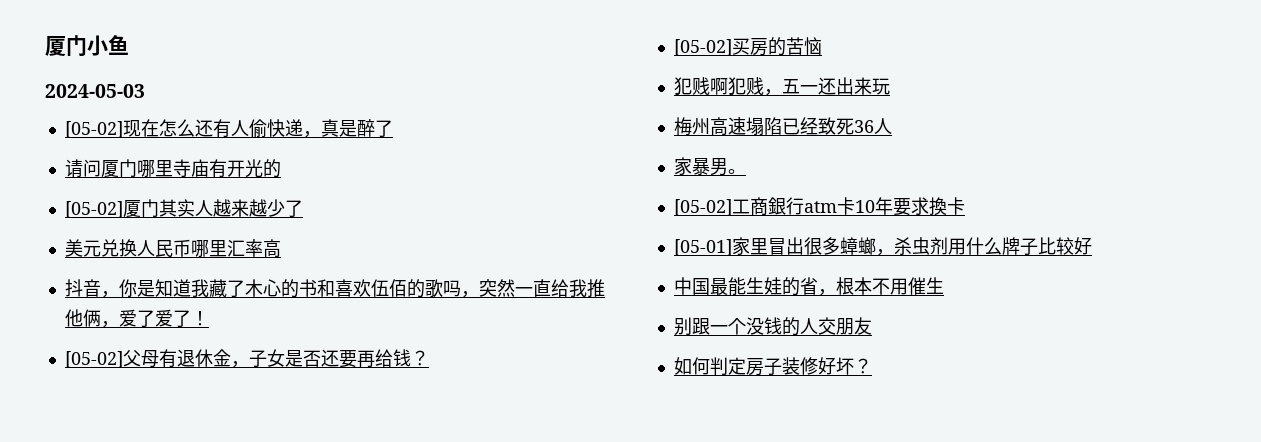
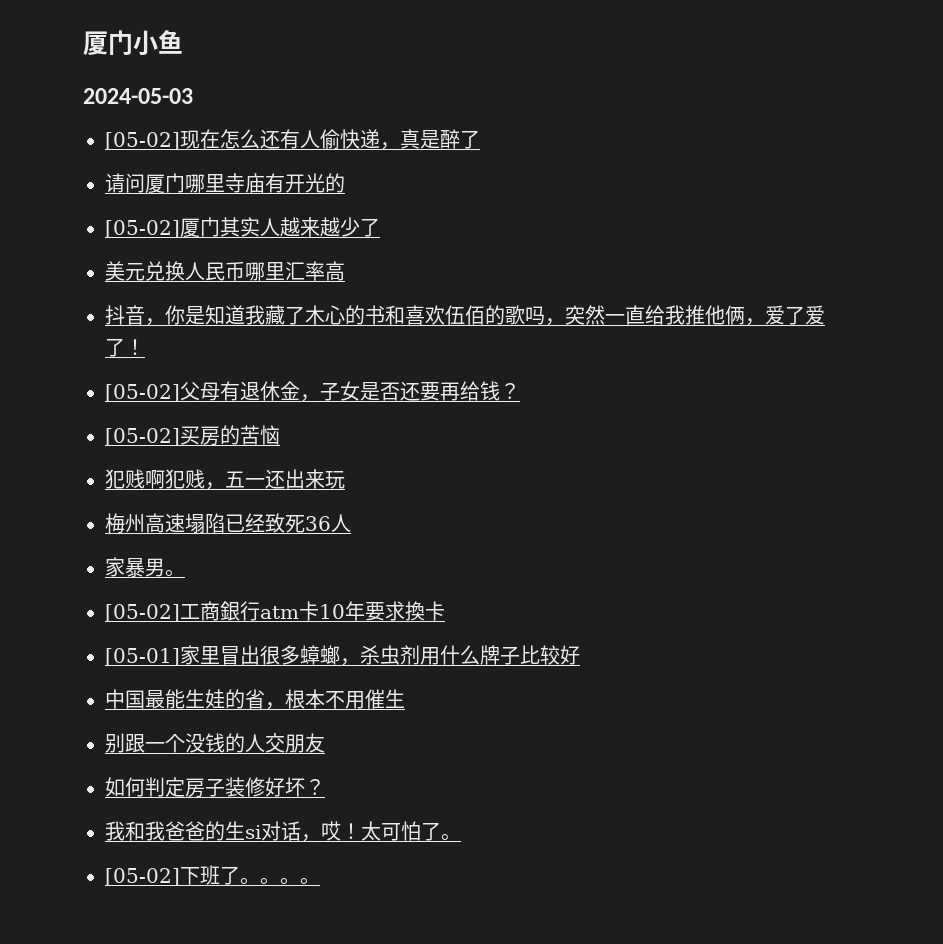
+ 我和我爸爸的生si对话，哎！太可怕了。
+ [05-02]下班了。。。。

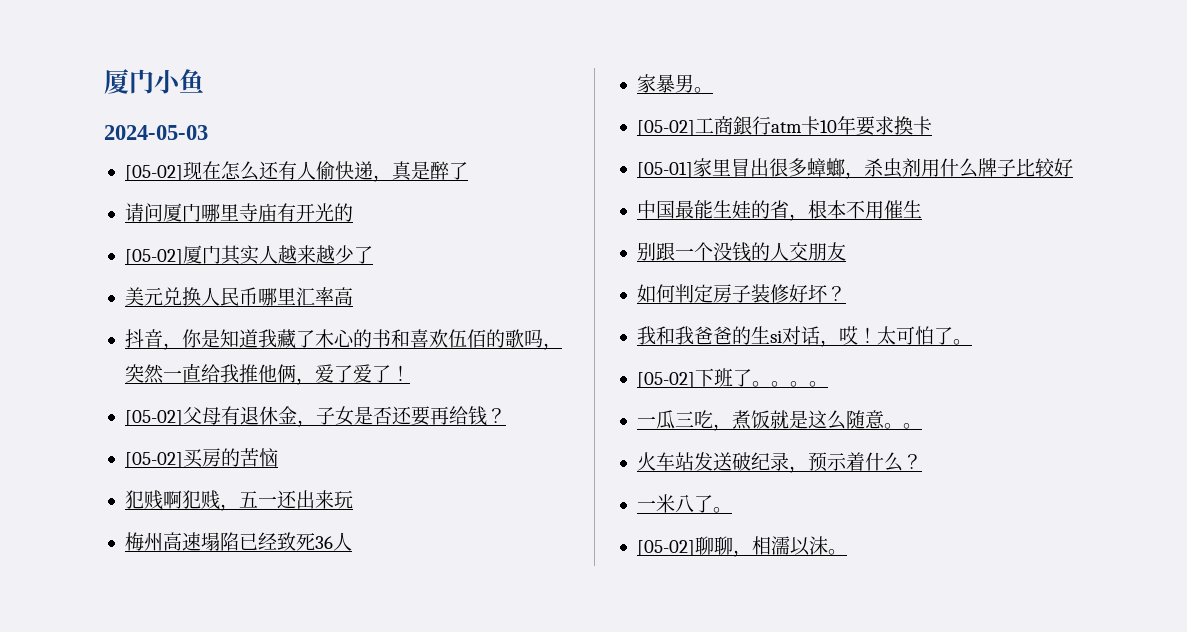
+ 一瓜三吃，煮饭就是这么随意。。
+ 火车站发送破纪录，预示着什么？
+ 一米八了。
+ [05-02]聊聊，相濡以沫。

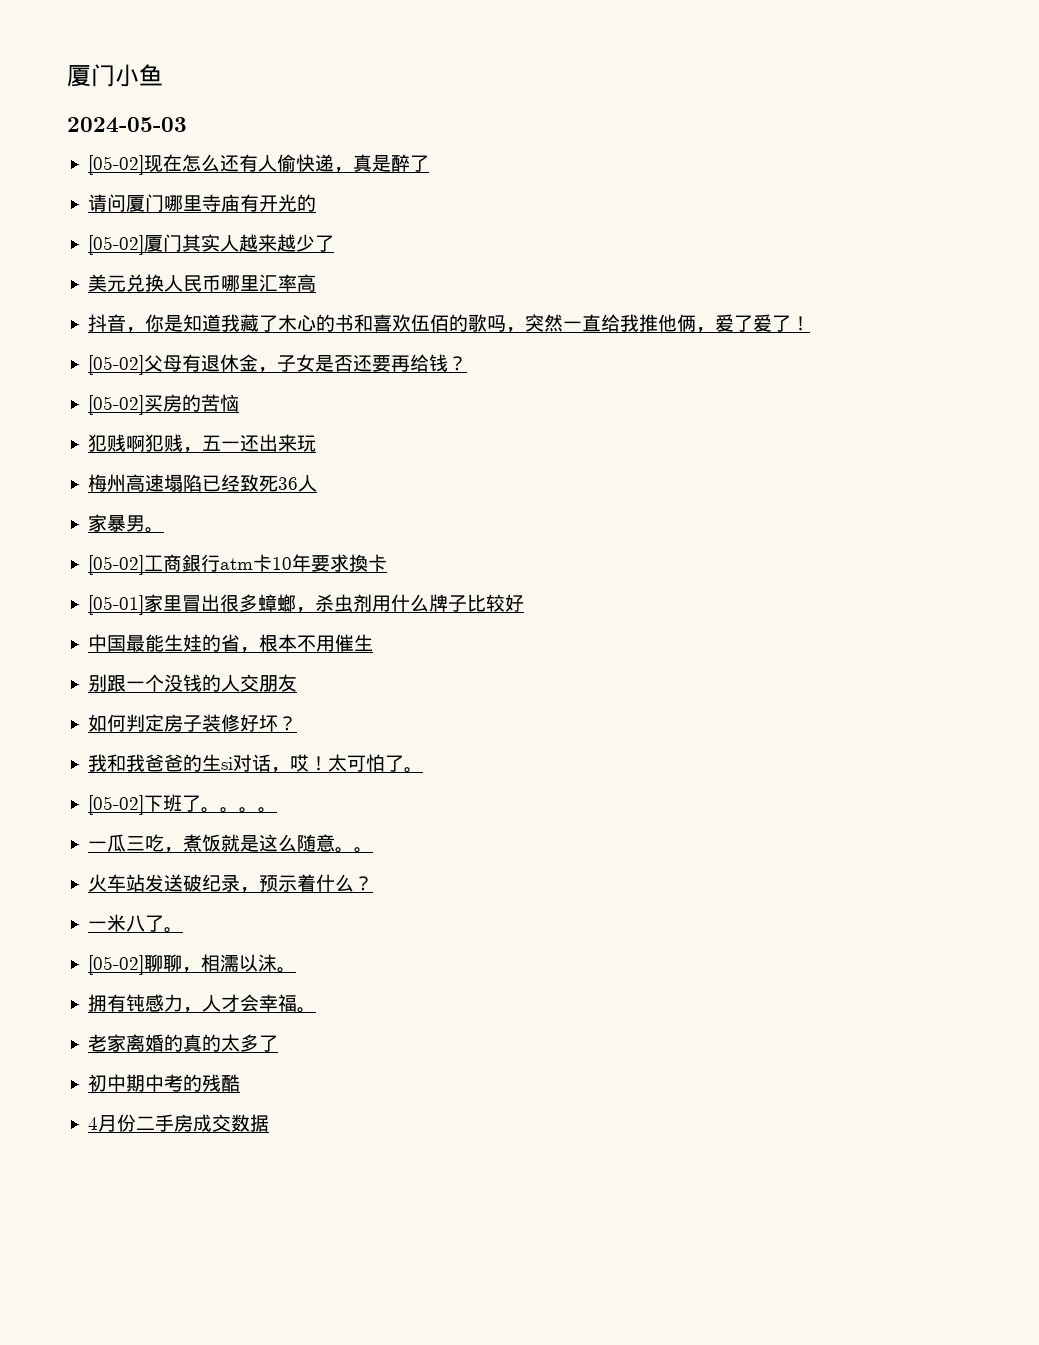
+ 拥有钝感力，人才会幸福。
+ 老家离婚的真的太多了
+ 初中期中考的残酷
+ 4月份二手房成交数据

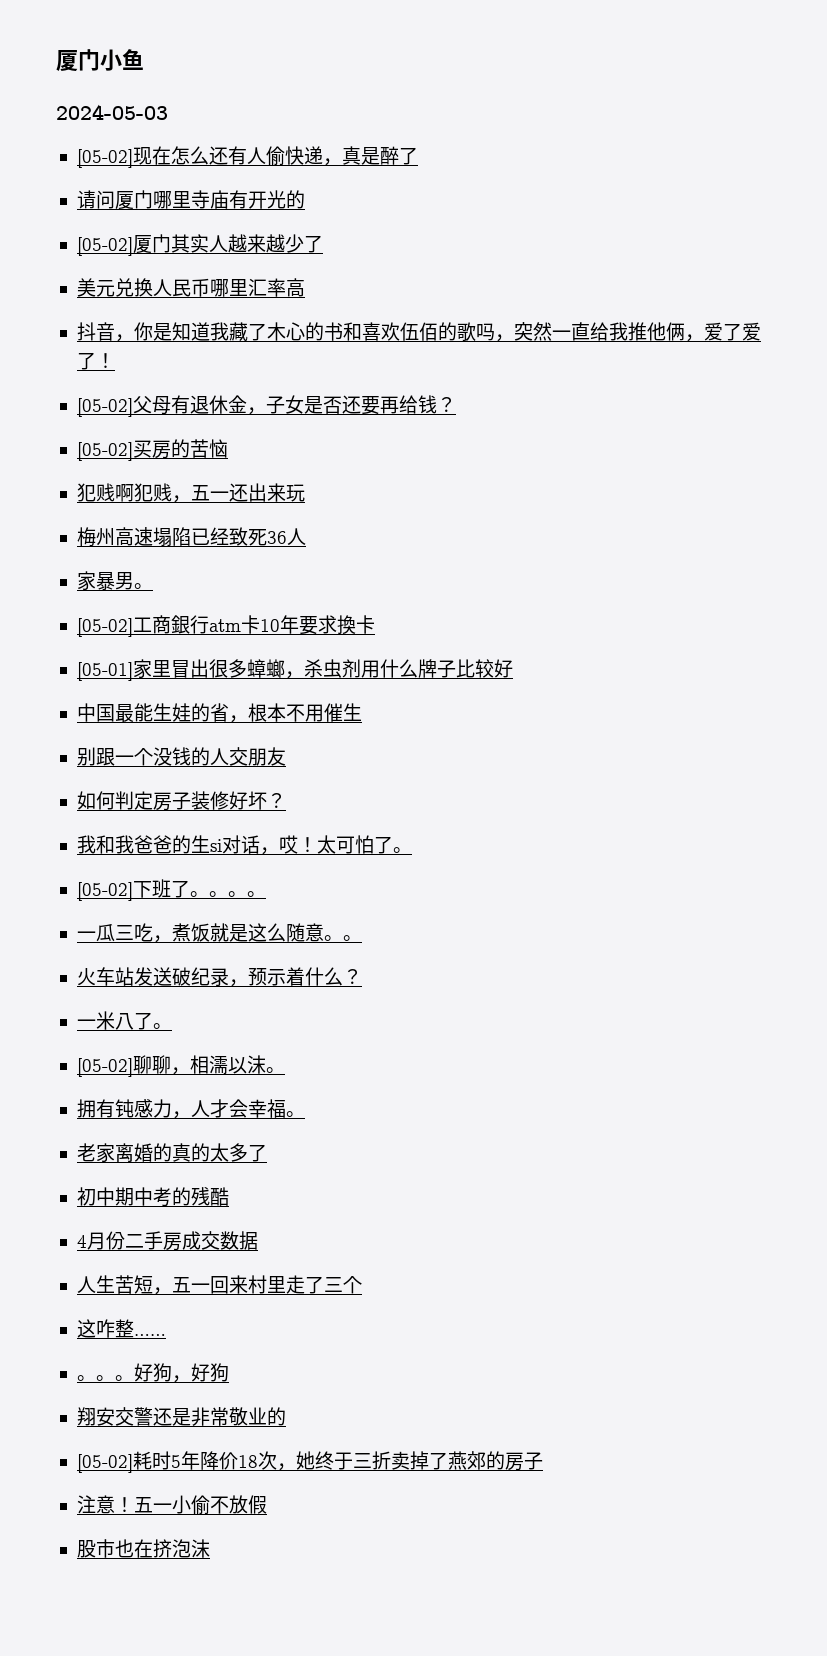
+ 人生苦短，五一回来村里走了三个
+ 这咋整……
+ 。。。好狗，好狗
+ 翔安交警还是非常敬业的
+ [05-02]耗时5年降价18次，她终于三折卖掉了燕郊的房子
+ 注意！五一小偷不放假
+ 股市也在挤泡沫

